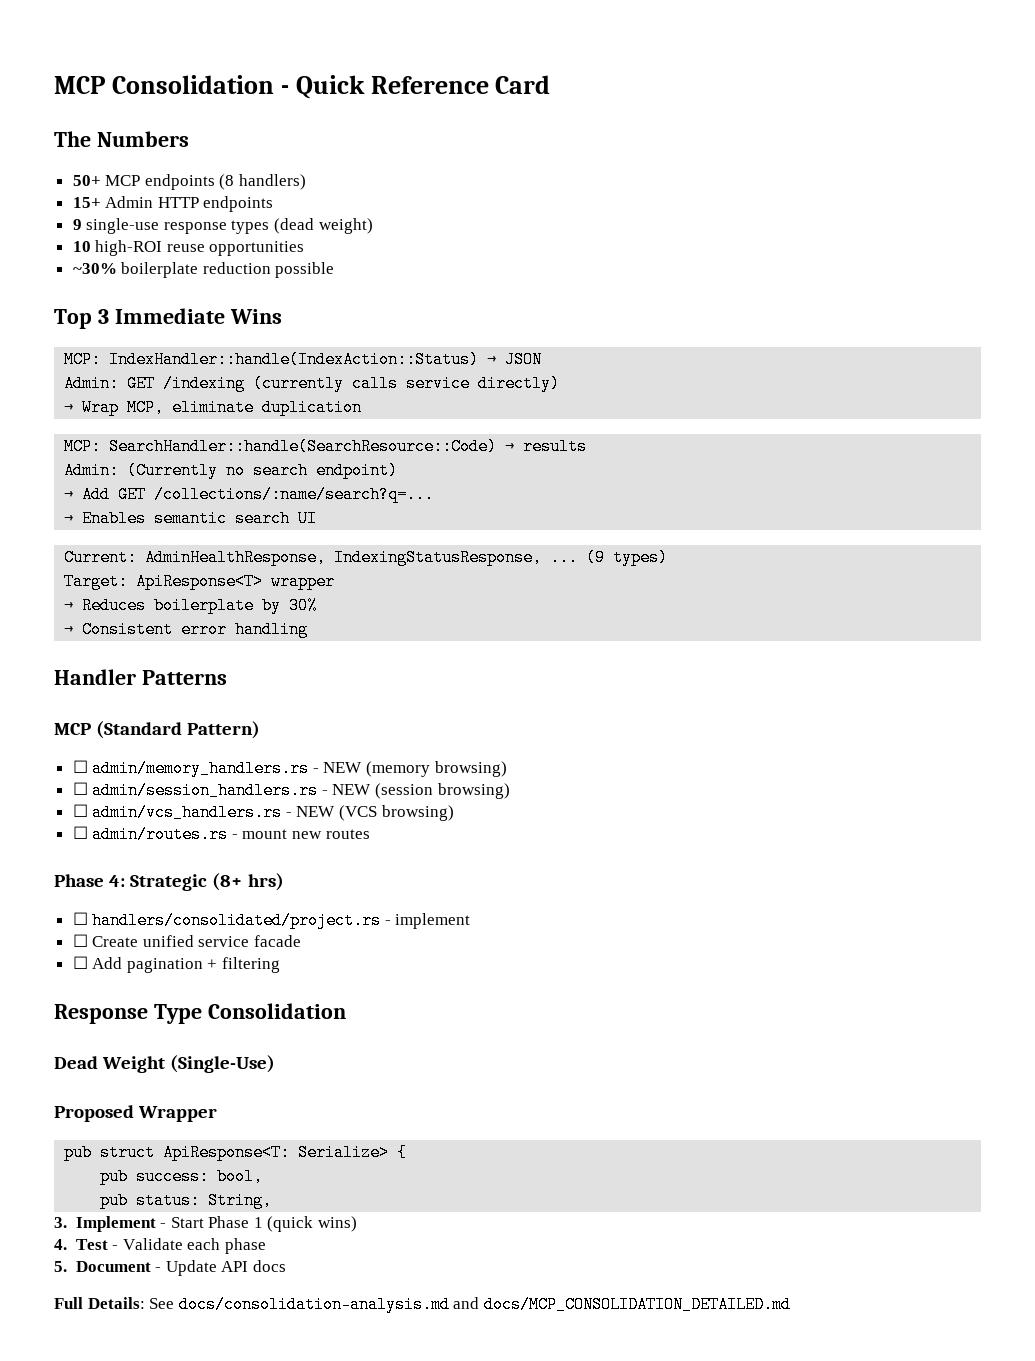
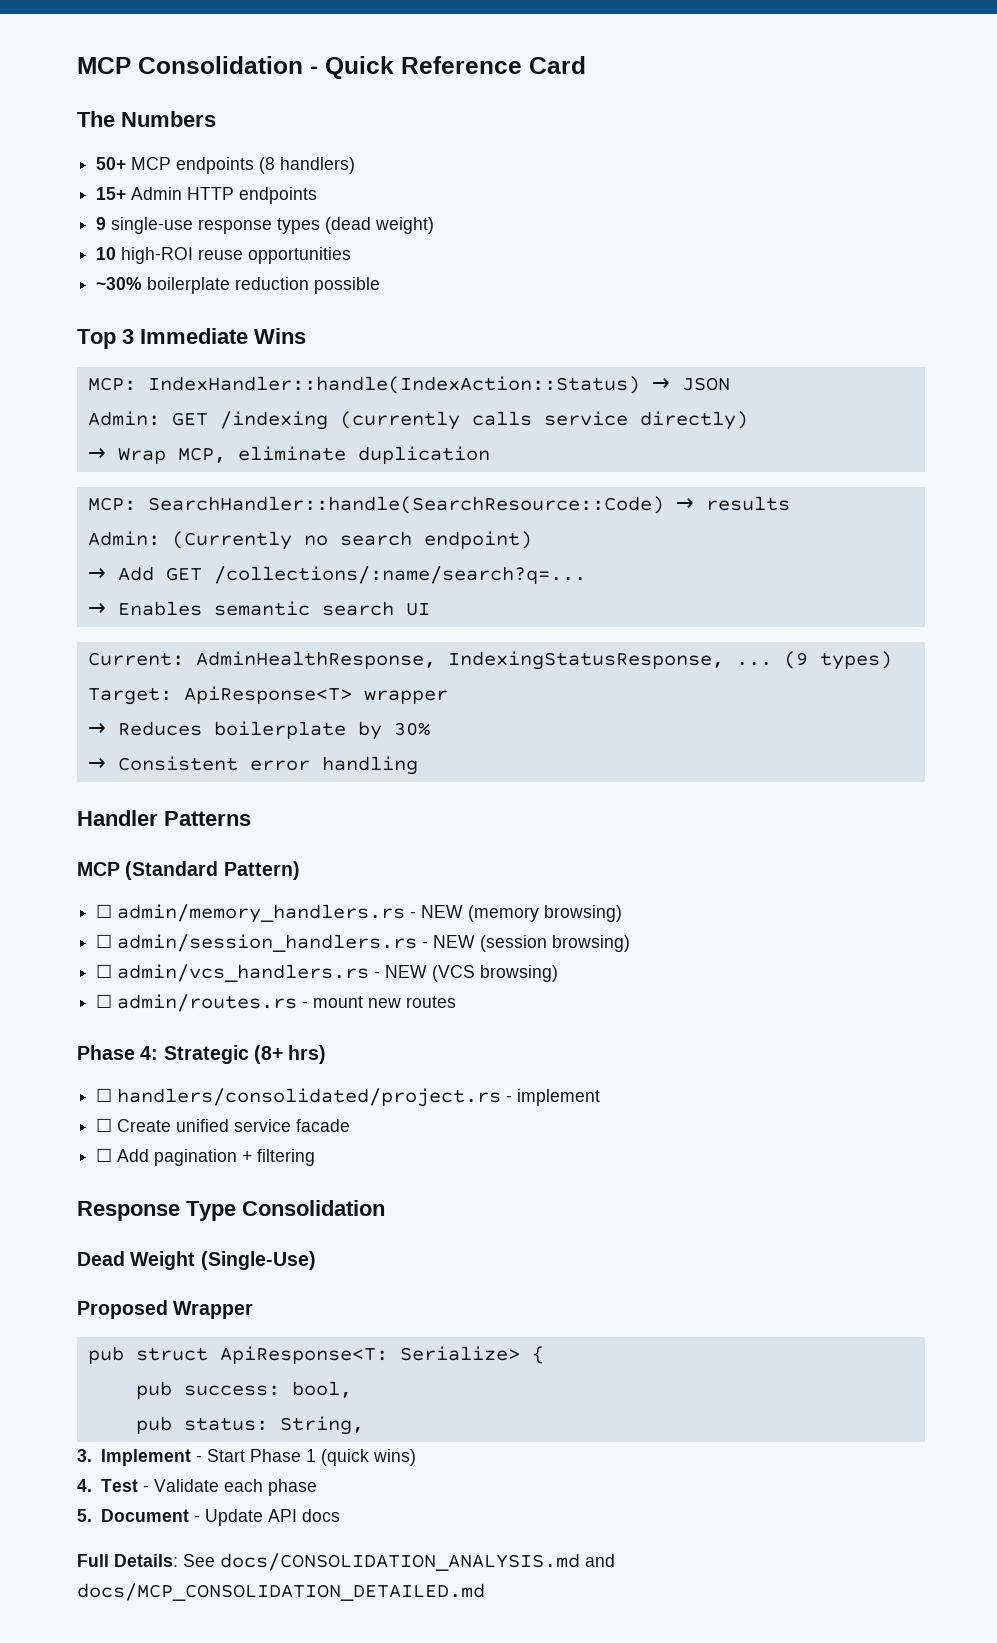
- Full Details: See docs/consolidation-analysis.md and docs/MCP_CONSOLIDATION_DETAILED.md
+ Full Details: See docs/CONSOLIDATION_ANALYSIS.md and docs/MCP_CONSOLIDATION_DETAILED.md

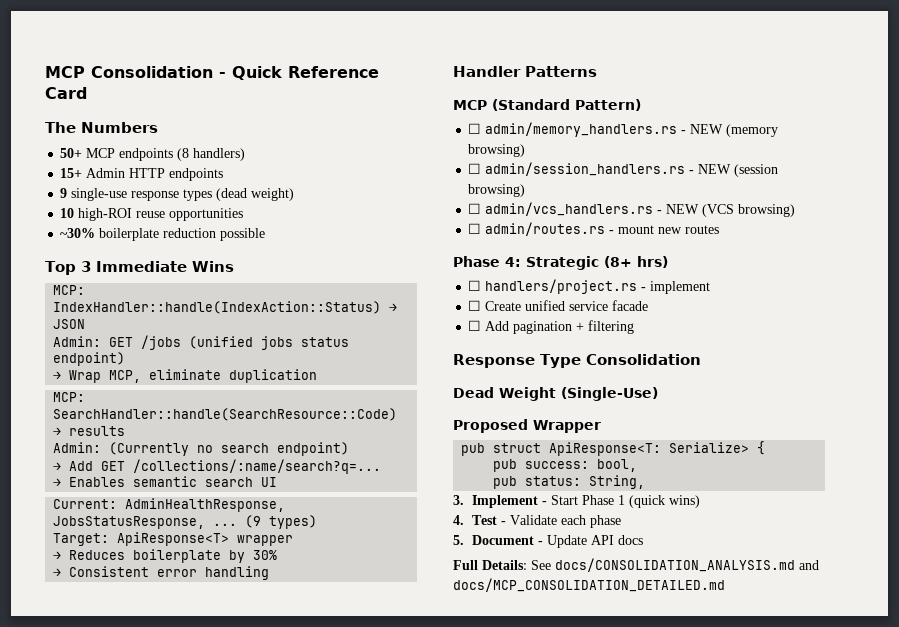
- Admin: GET /indexing (currently calls service directly)
+ Admin: GET /jobs (unified jobs status endpoint)
- Current: AdminHealthResponse, IndexingStatusResponse, ...
+ Current: AdminHealthResponse, JobsStatusResponse, ...
- ☐ handlers/consolidated/project.rs - implement
+ ☐ handlers/project.rs - implement

